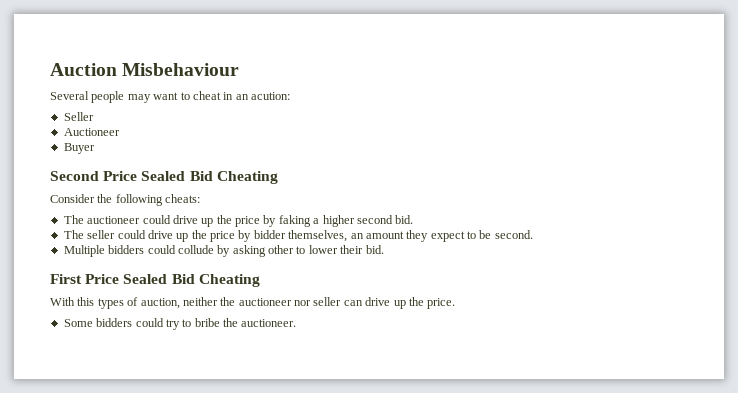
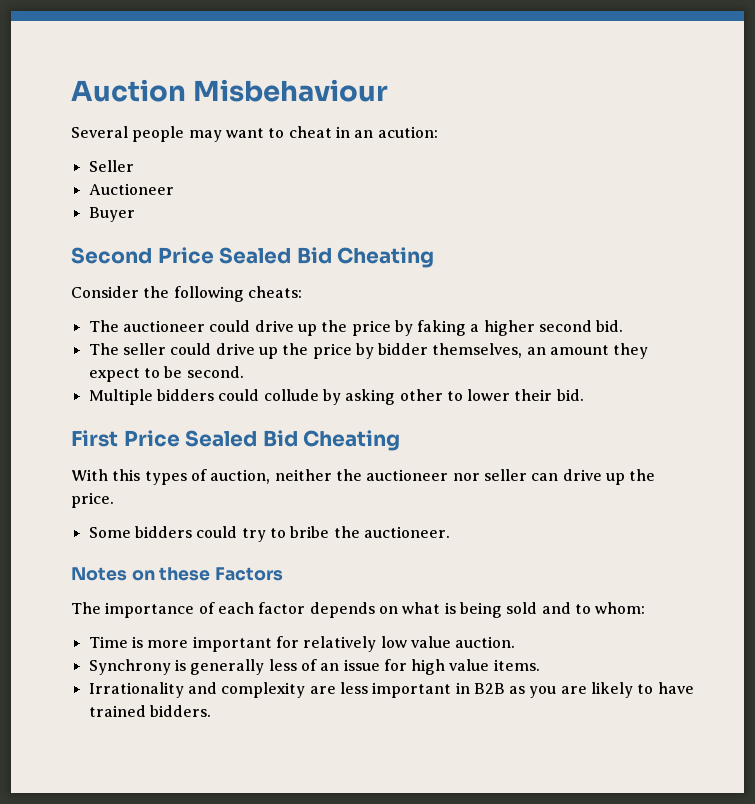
+ Notes on these Factors
+ The importance of each factor depends on what is being sold and to whom:
+ Time is more important for relatively low value auction.
+ Synchrony is generally less of an issue for high value items.
+ Irrationality and complexity are less important in B2B as you are likely to have trained bidders.

